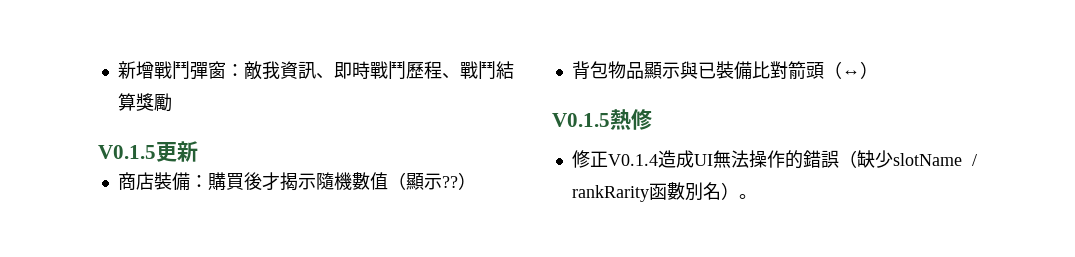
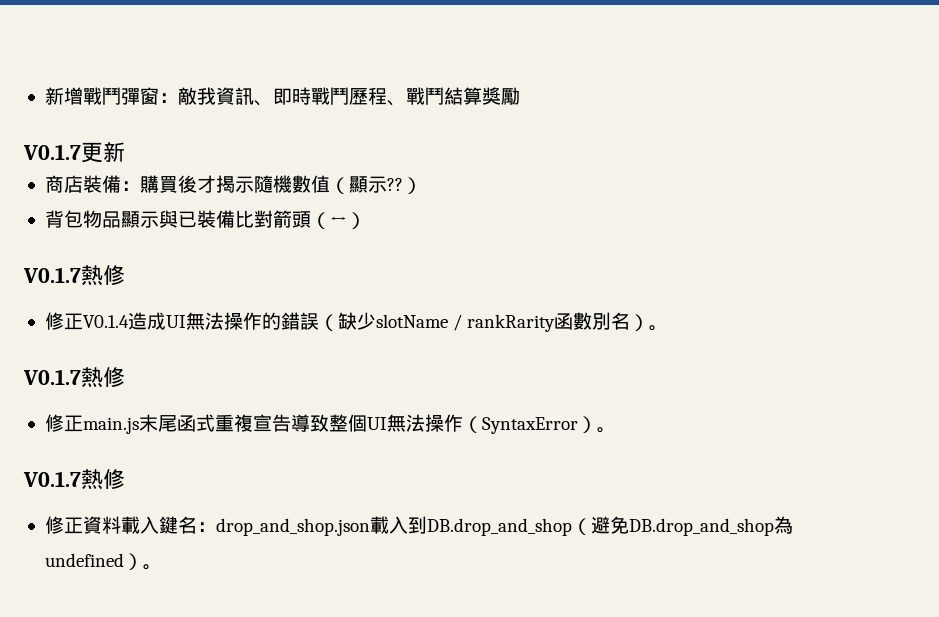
- V0.1.5更新
+ V0.1.7更新
  背包物品顯示與已裝備比對箭頭（↔）
- V0.1.5熱修
+ V0.1.7熱修
  修正V0.1.4造成UI無法操作的錯誤（缺少slotName / rankRarity函數別名）。
+ V0.1.7熱修
+ 修正main.js末尾函式重複宣告導致整個UI無法操作（SyntaxError）。
+ V0.1.7熱修
+ 修正資料載入鍵名：drop_and_shop.json載入到DB.drop_and_shop（避免DB.drop_and_shop為undefined）。

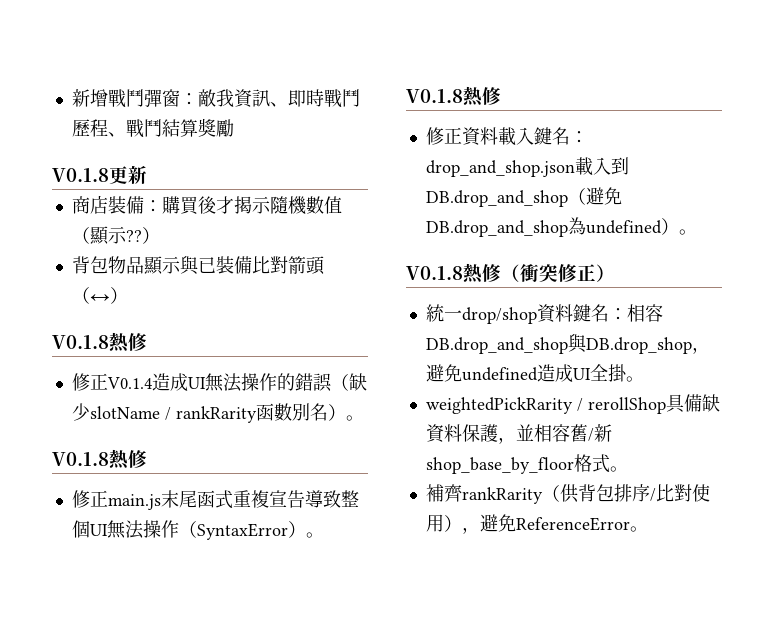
- V0.1.7更新
+ V0.1.8更新
  背包物品顯示與已裝備比對箭頭（↔）
- V0.1.7熱修
+ V0.1.8熱修
  修正V0.1.4造成UI無法操作的錯誤（缺少slotName / rankRarity函數別名）。
- V0.1.7熱修
+ V0.1.8熱修
  修正main.js末尾函式重複宣告導致整個UI無法操作（SyntaxError）。
- V0.1.7熱修
+ V0.1.8熱修
+ V0.1.8熱修（衝突修正）
+ 統一drop/shop資料鍵名：相容DB.drop_and_shop與DB.drop_shop，避免undefined造成UI全掛。
+ weightedPickRarity / rerollShop具備缺資料保護，並相容舊/新shop_base_by_floor格式。
+ 補齊rankRarity（供背包排序/比對使用），避免ReferenceError。

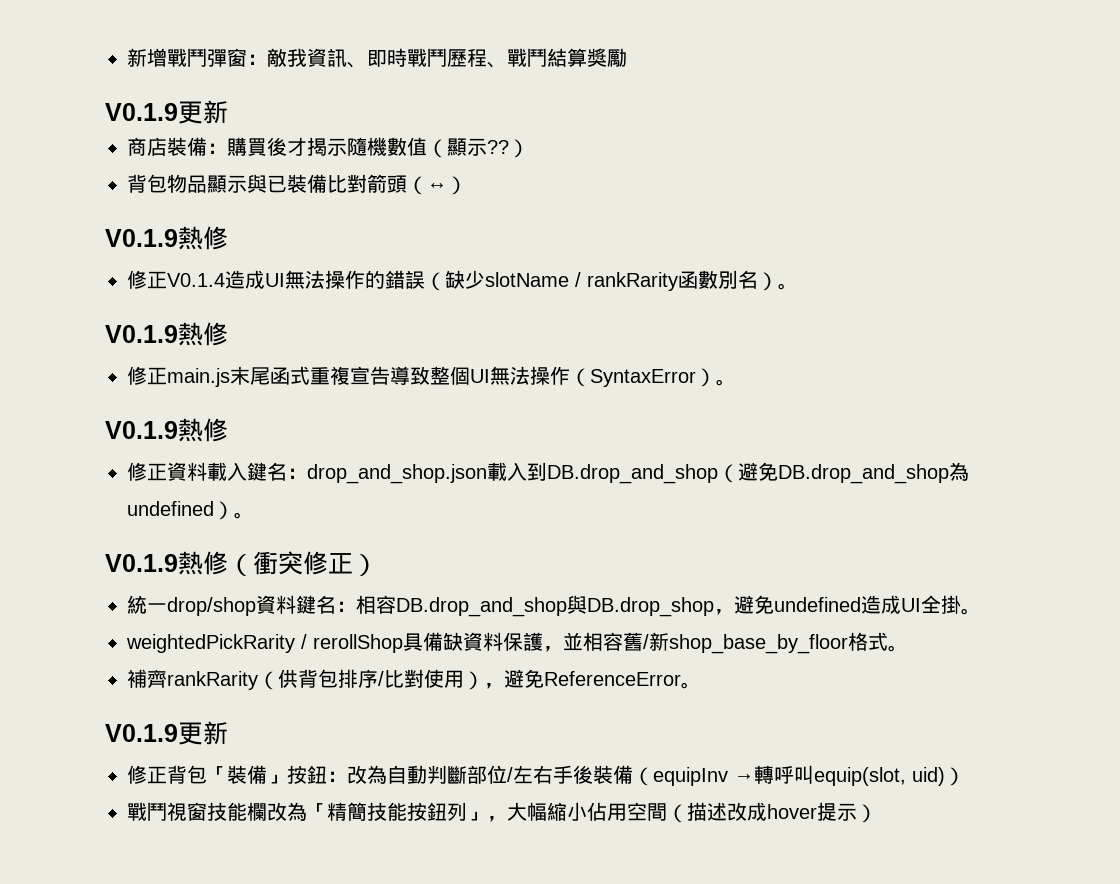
  新增戰鬥彈窗：敵我資訊、即時戰鬥歷程、戰鬥結算獎勵
- V0.1.8更新
+ V0.1.9更新
  背包物品顯示與已裝備比對箭頭（↔）
- V0.1.8熱修
+ V0.1.9熱修
  修正V0.1.4造成UI無法操作的錯誤（缺少slotName / rankRarity函數別名）。
- V0.1.8熱修
+ V0.1.9熱修
  修正main.js末尾函式重複宣告導致整個UI無法操作（SyntaxError）。
- V0.1.8熱修
+ V0.1.9熱修
- V0.1.8熱修（衝突修正）
+ V0.1.9熱修（衝突修正）
  補齊rankRarity（供背包排序/比對使用），避免ReferenceError。
+ V0.1.9更新
+ 修正背包「裝備」按鈕：改為自動判斷部位/左右手後裝備（equipInv →轉呼叫equip(slot, uid)）
+ 戰鬥視窗技能欄改為「精簡技能按鈕列」，大幅縮小佔用空間（描述改成hover提示）

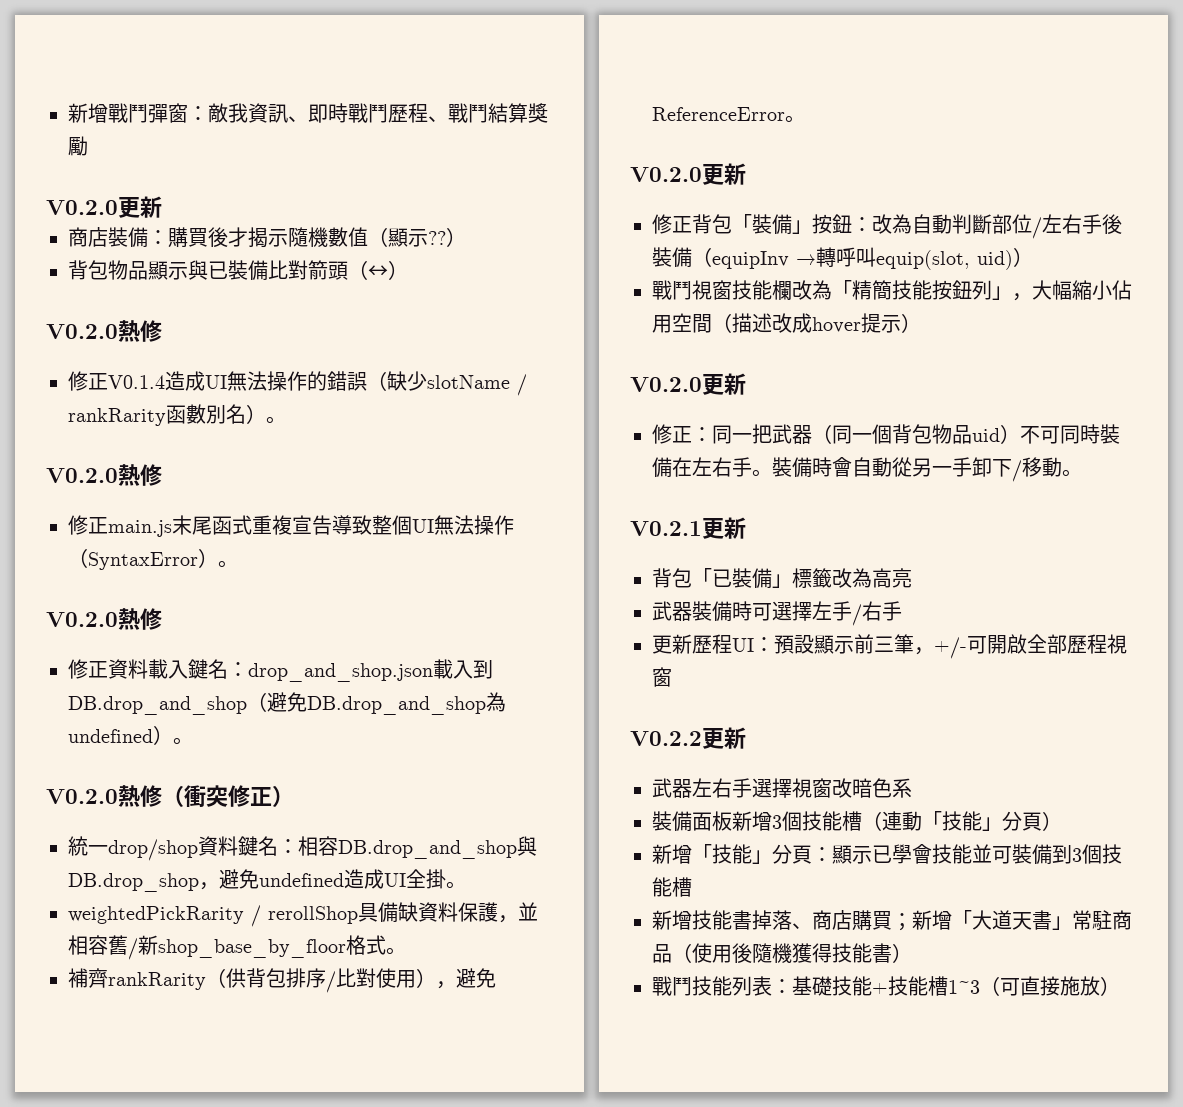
  新增戰鬥彈窗：敵我資訊、即時戰鬥歷程、戰鬥結算獎勵
- V0.1.9更新
+ V0.2.0更新
  背包物品顯示與已裝備比對箭頭（↔）
- V0.1.9熱修
+ V0.2.0熱修
  修正V0.1.4造成UI無法操作的錯誤（缺少slotName / rankRarity函數別名）。
- V0.1.9熱修
+ V0.2.0熱修
  修正main.js末尾函式重複宣告導致整個UI無法操作（SyntaxError）。
- V0.1.9熱修
+ V0.2.0熱修
- V0.1.9熱修（衝突修正）
+ V0.2.0熱修（衝突修正）
  補齊rankRarity（供背包排序/比對使用），避免ReferenceError。
- V0.1.9更新
+ V0.2.0更新
  戰鬥視窗技能欄改為「精簡技能按鈕列」，大幅縮小佔用空間（描述改成hover提示）
+ V0.2.0更新
+ 修正：同一把武器（同一個背包物品uid）不可同時裝備在左右手。裝備時會自動從另一手卸下/移動。
+ V0.2.1更新
+ 背包「已裝備」標籤改為高亮
+ 武器裝備時可選擇左手/右手
+ 更新歷程UI：預設顯示前三筆，+/-可開啟全部歷程視窗
+ V0.2.2更新
+ 武器左右手選擇視窗改暗色系
+ 裝備面板新增3個技能槽（連動「技能」分頁）
+ 新增「技能」分頁：顯示已學會技能並可裝備到3個技能槽
+ 新增技能書掉落、商店購買；新增「大道天書」常駐商品（使用後隨機獲得技能書）
+ 戰鬥技能列表：基礎技能+技能槽1~3（可直接施放）

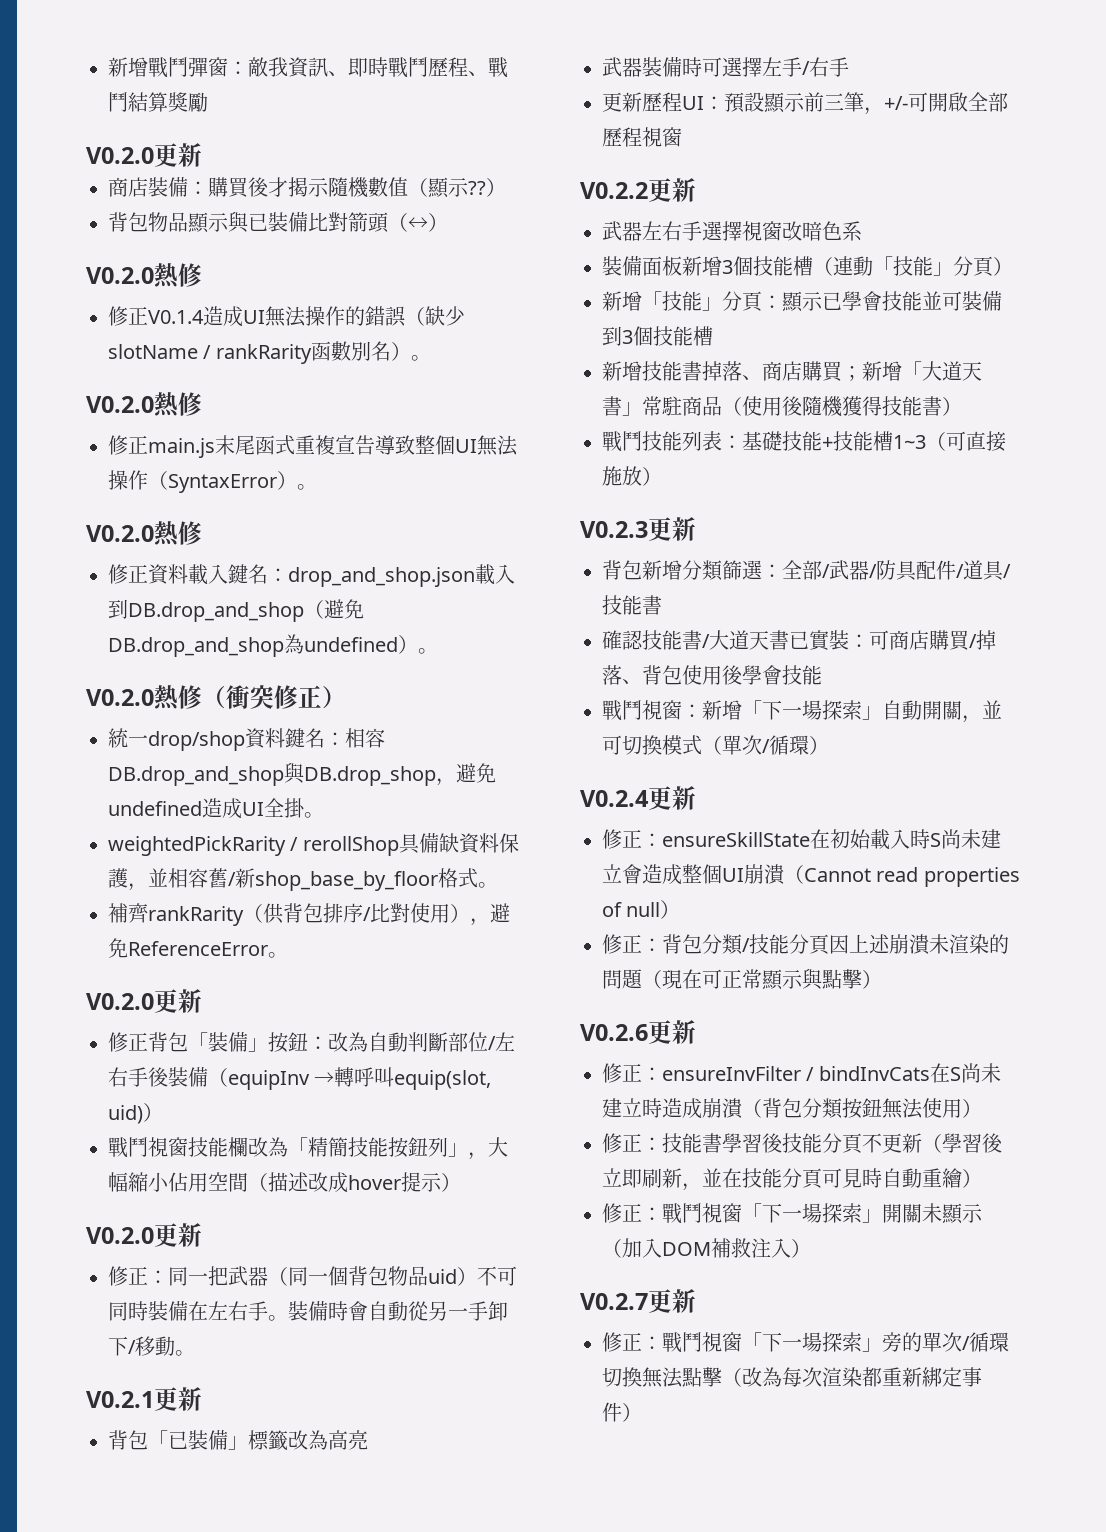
+ V0.2.3更新
+ 背包新增分類篩選：全部/武器/防具配件/道具/技能書
+ 確認技能書/大道天書已實裝：可商店購買/掉落、背包使用後學會技能
+ 戰鬥視窗：新增「下一場探索」自動開關，並可切換模式（單次/循環）
+ V0.2.4更新
+ 修正：ensureSkillState在初始載入時S尚未建立會造成整個UI崩潰（Cannot read properties of null）
+ 修正：背包分類/技能分頁因上述崩潰未渲染的問題（現在可正常顯示與點擊）
+ V0.2.6更新
+ 修正：ensureInvFilter / bindInvCats在S尚未建立時造成崩潰（背包分類按鈕無法使用）
+ 修正：技能書學習後技能分頁不更新（學習後立即刷新，並在技能分頁可見時自動重繪）
+ 修正：戰鬥視窗「下一場探索」開關未顯示（加入DOM補救注入）
+ V0.2.7更新
+ 修正：戰鬥視窗「下一場探索」旁的單次/循環切換無法點擊（改為每次渲染都重新綁定事件）

